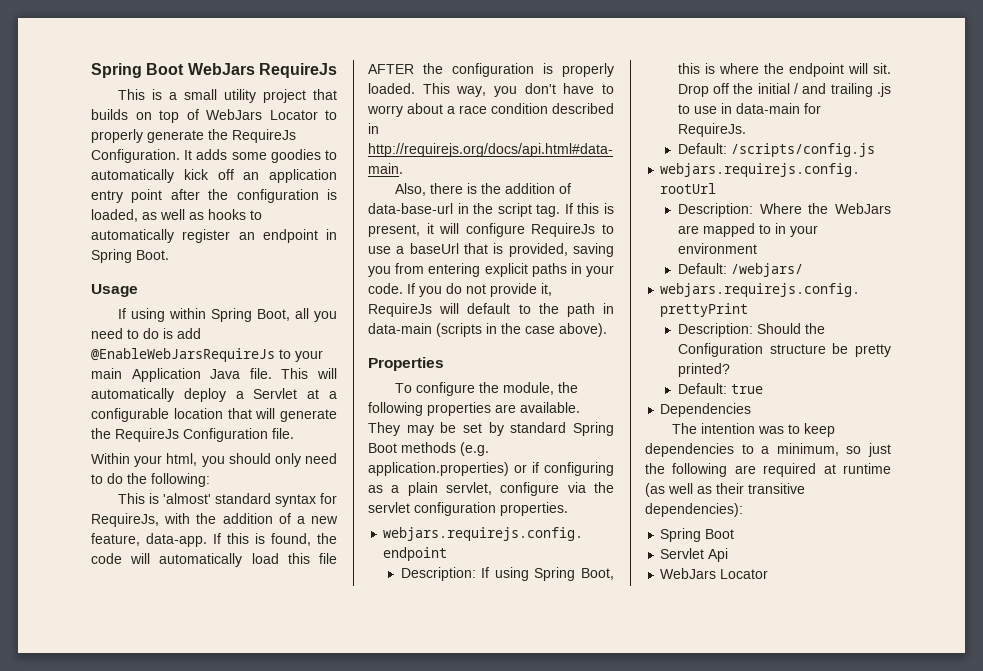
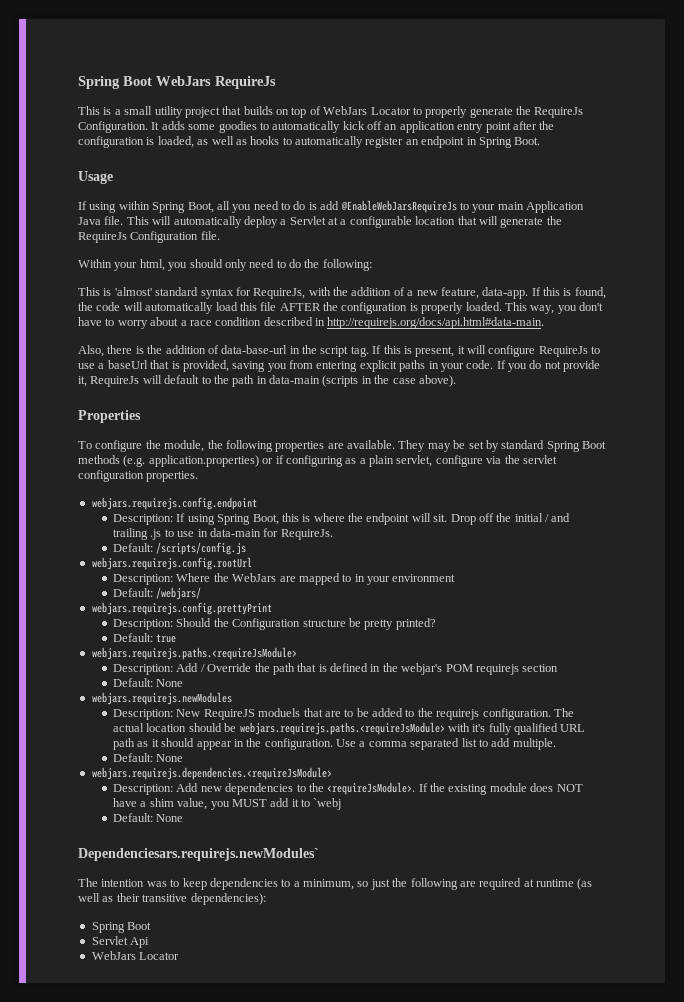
  Default: true
- Dependencies
+ webjars.requirejs.paths.<requireJsModule>
+ Description: Add / Override the path that is defined in the webjar's POM requirejs section
+ Default: None
+ webjars.requirejs.newModules
+ Description: New RequireJS moduels that are to be added to the requirejs configuration. The actual location should be webjars.requirejs.paths.<requireJsModule> with it's fully qualified URL path as it should appear in the configuration. Use a comma separated list to add multiple.
+ Default: None
+ webjars.requirejs.dependencies.<requireJsModule>
+ Description: Add new dependencies to the <requireJsModule>. If the existing module does NOT have a shim value, you MUST add it to `webj
+ Default: None
+ Dependenciesars.requirejs.newModules`

